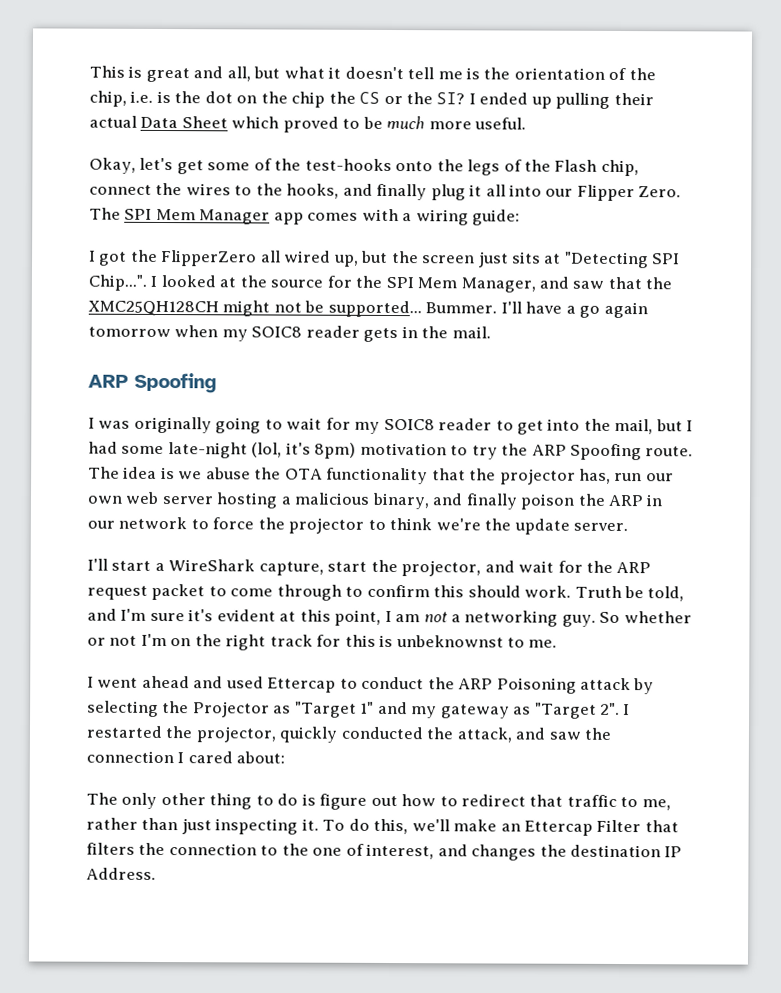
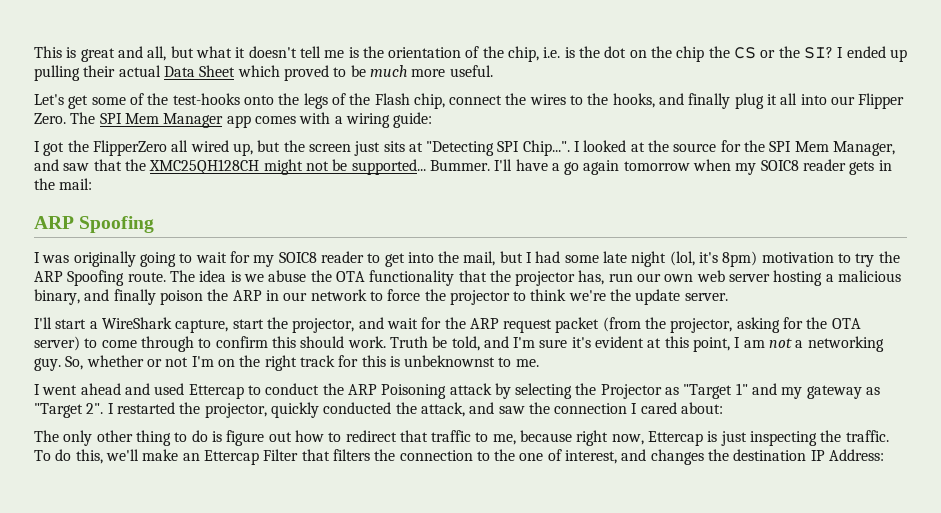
- Okay, let's get some of the test-hooks onto the legs of the Flash chip, connect the wires to the hooks, and finally plug it all into our Flipper Zero.
+ Let's get some of the test-hooks onto the legs of the Flash chip, connect the wires to the hooks, and finally plug it all into our Flipper Zero.
- I'll have a go again tomorrow when my SOIC8 reader gets in the mail.
+ I'll have a go again tomorrow when my SOIC8 reader gets in the mail:
- I was originally going to wait for my SOIC8 reader to get into the mail, but I had some late-night (lol, it's 8pm) motivation to try the ARP Spoofing route.
+ I was originally going to wait for my SOIC8 reader to get into the mail, but I had some late night (lol, it's 8pm) motivation to try the ARP Spoofing route.
- I'll start a WireShark capture, start the projector, and wait for the ARP request packet to come through to confirm this should work.
+ I'll start a WireShark capture, start the projector, and wait for the ARP request packet (from the projector, asking for the OTA server) to come through to confirm this should work.
- So whether or not I'm on the right track for this is unbeknownst to me.
+ So, whether or not I'm on the right track for this is unbeknownst to me.
- The only other thing to do is figure out how to redirect that traffic to me, rather than just inspecting it.
+ The only other thing to do is figure out how to redirect that traffic to me, because right now, Ettercap is just inspecting the traffic.
- To do this, we'll make an Ettercap Filter that filters the connection to the one of interest, and changes the destination IP Address.
+ To do this, we'll make an Ettercap Filter that filters the connection to the one of interest, and changes the destination IP Address:

